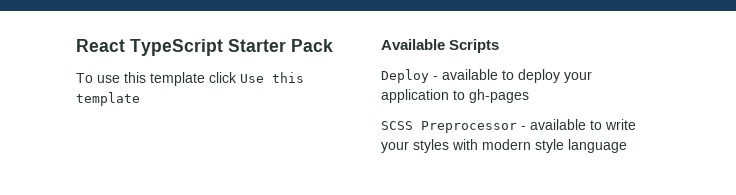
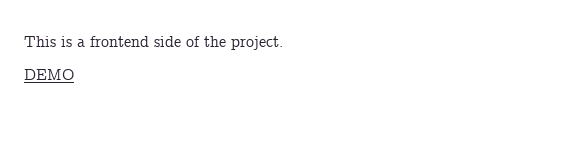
- React TypeScript Starter Pack
- To use this template click Use this template
- Available Scripts
- Deploy - available to deploy your application to gh-pages
- SCSS Preprocessor - available to write your styles with modern style language
+ This is a frontend side of the project.
+ DEMO

